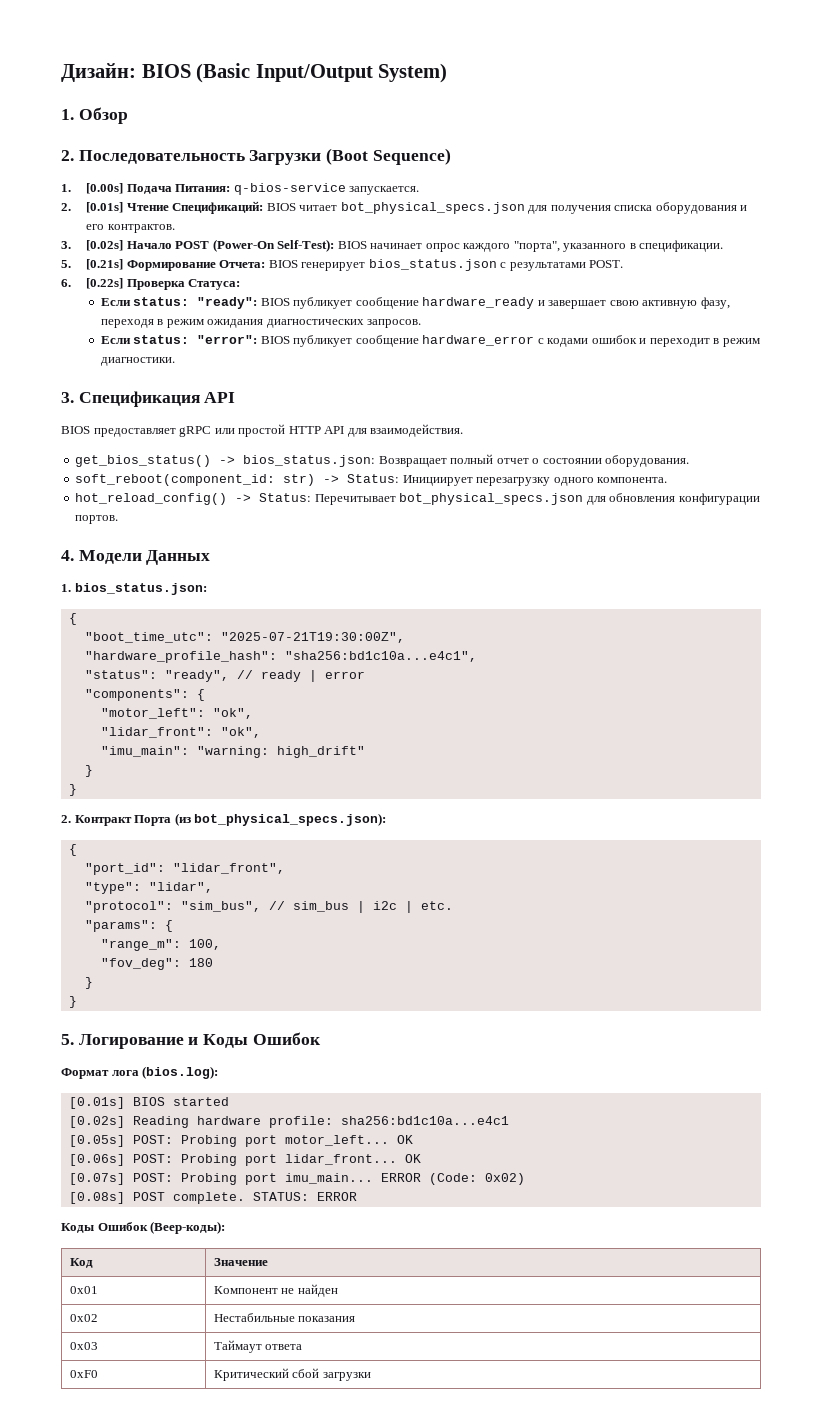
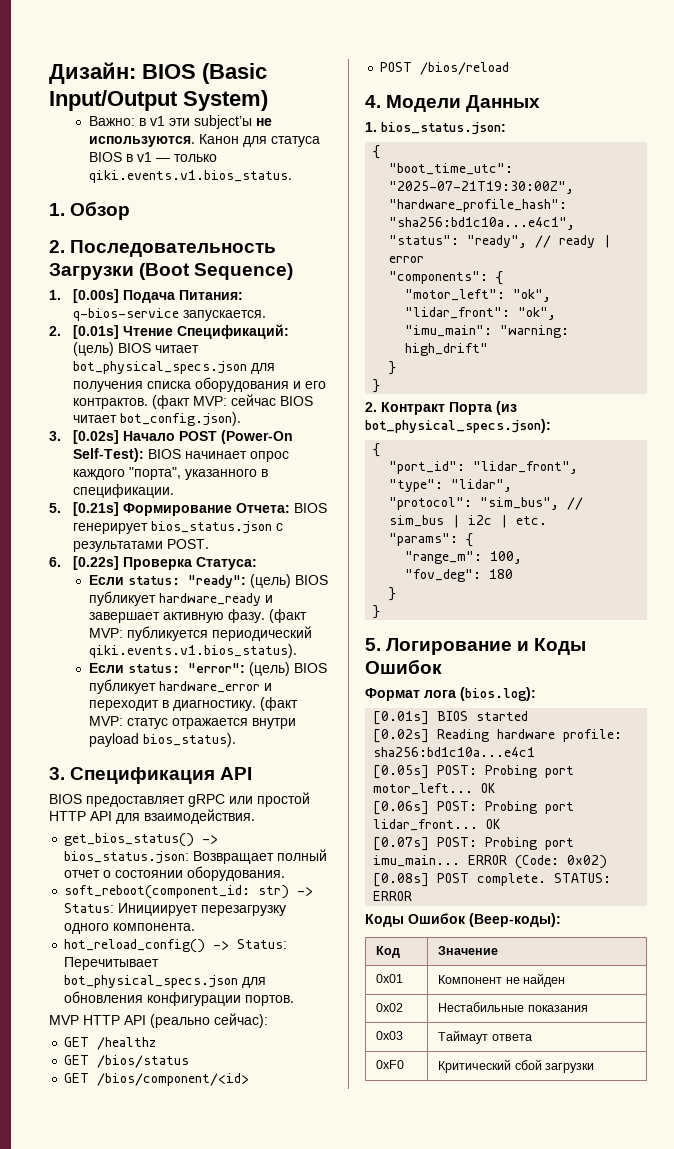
+ Важно: в v1 эти subject’ы не используются. Канон для статуса BIOS в v1 — только qiki.events.v1.bios_status.
- 2. [0.01s] Чтение Спецификаций: BIOS читает bot_physical_specs.json для получения списка оборудования и его контрактов.
+ 2. [0.01s] Чтение Спецификаций: (цель) BIOS читает bot_physical_specs.json для получения списка оборудования и его контрактов. (факт MVP: сейчас BIOS читает bot_config.json).
- Если status: "ready": BIOS публикует сообщение hardware_ready и завершает свою активную фазу, переходя в режим ожидания диагностических запросов.
+ Если status: "ready": (цель) BIOS публикует hardware_ready и завершает активную фазу. (факт MVP: публикуется периодический qiki.events.v1.bios_status).
- Если status: "error": BIOS публикует сообщение hardware_error с кодами ошибок и переходит в режим диагностики.
+ Если status: "error": (цель) BIOS публикует hardware_error и переходит в диагностику. (факт MVP: статус отражается внутри payload bios_status).
+ MVP HTTP API (реально сейчас):
+ GET /healthz
+ GET /bios/status
+ GET /bios/component/<id>
+ POST /bios/reload

